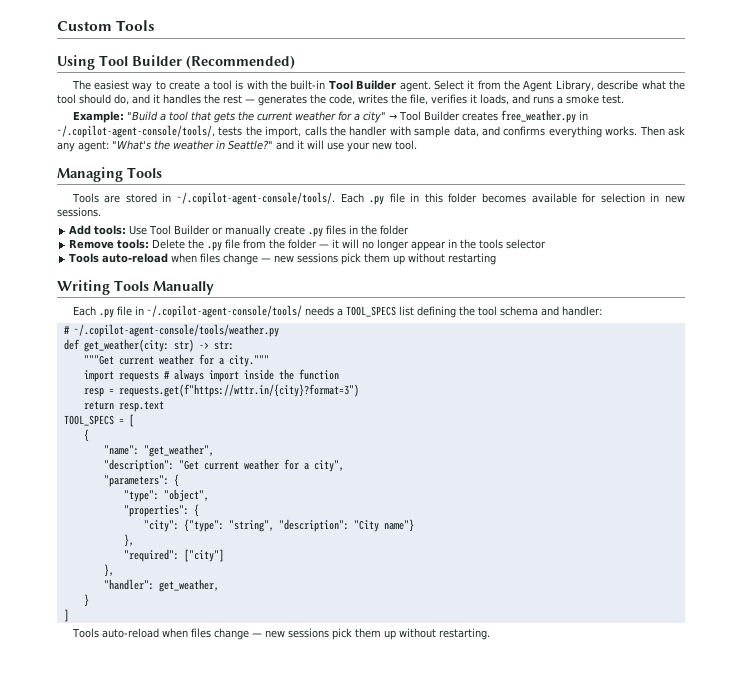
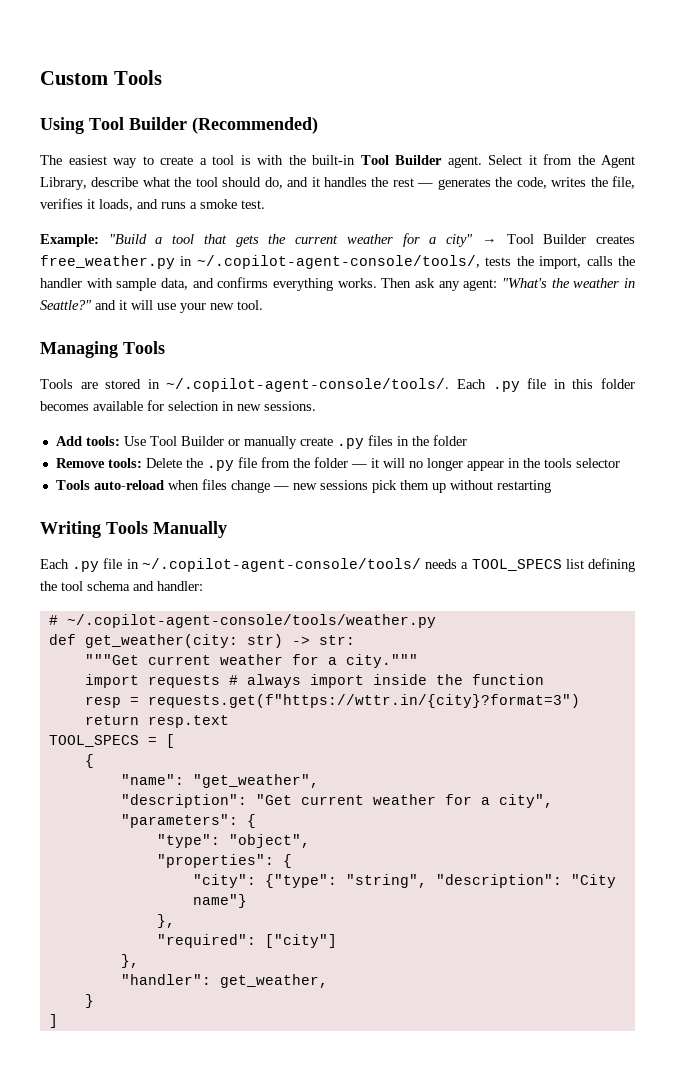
- Tools auto-reload when files change — new sessions pick them up without restarting.

